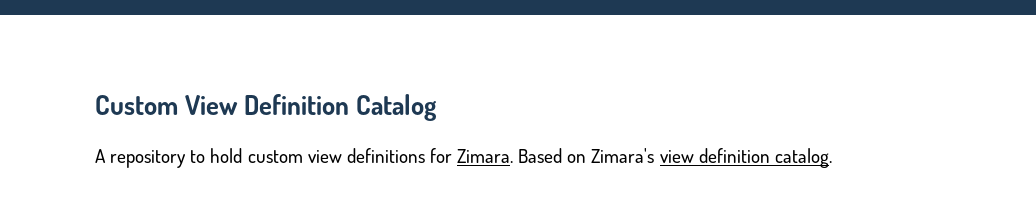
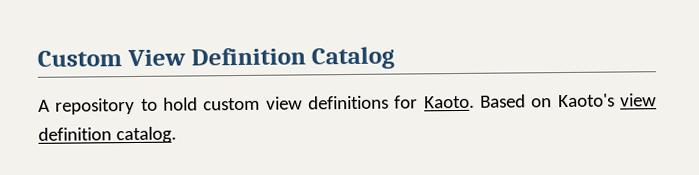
- A repository to hold custom view definitions for Zimara.
+ A repository to hold custom view definitions for Kaoto.
- Based on Zimara's view definition catalog.
+ Based on Kaoto's view definition catalog.

